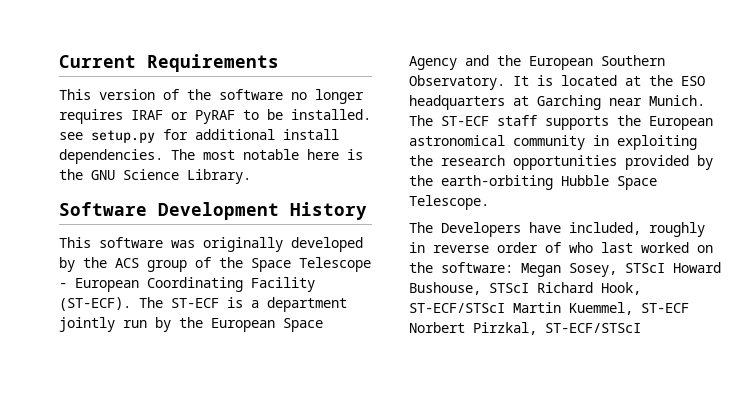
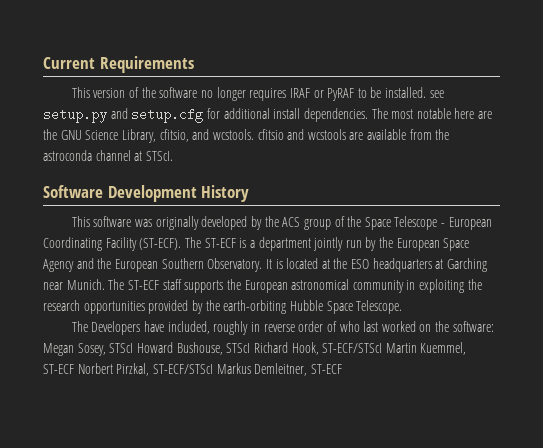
- This version of the software no longer requires IRAF or PyRAF to be installed. see setup.py for additional install dependencies.
+ This version of the software no longer requires IRAF or PyRAF to be installed. see setup.py and setup.cfg for additional install dependencies.
- The most notable here is the GNU Science Library.
+ The most notable here are the GNU Science Library, cfitsio, and wcstools. cfitsio and wcstools are available from the astroconda channel at STScI.
- The Developers have included, roughly in reverse order of who last worked on the software: Megan Sosey, STScI Howard Bushouse, STScI Richard Hook, ST-ECF/STScI Martin Kuemmel, ST-ECF Norbert Pirzkal, ST-ECF/STScI
+ The Developers have included, roughly in reverse order of who last worked on the software: Megan Sosey, STScI Howard Bushouse, STScI Richard Hook, ST-ECF/STScI Martin Kuemmel, ST-ECF Norbert Pirzkal, ST-ECF/STScI Markus Demleitner, ST-ECF

